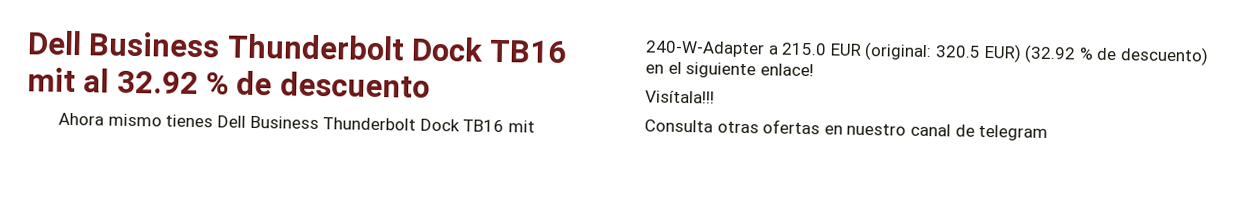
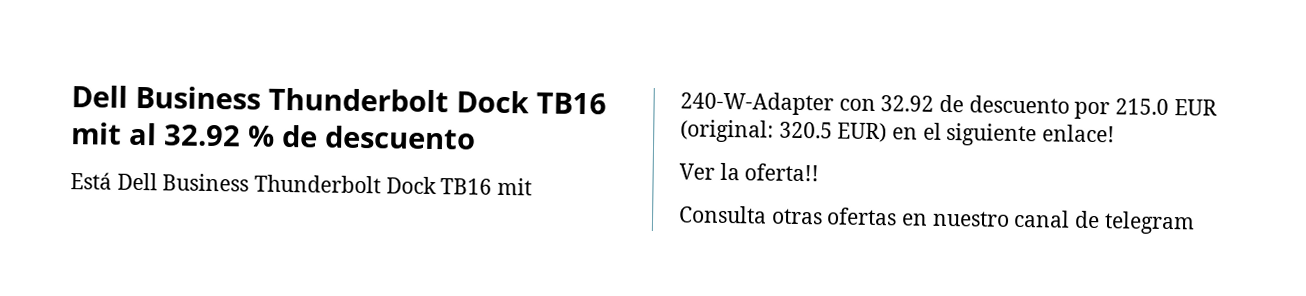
- Ahora mismo tienes Dell Business Thunderbolt Dock TB16 mit 240-W-Adapter a 215.0 EUR (original: 320.5 EUR) (32.92 % de descuento) en el siguiente enlace!
+ Está Dell Business Thunderbolt Dock TB16 mit 240-W-Adapter con 32.92 de descuento por 215.0 EUR (original: 320.5 EUR) en el siguiente enlace!
- Visítala!!!
+ Ver la oferta!!

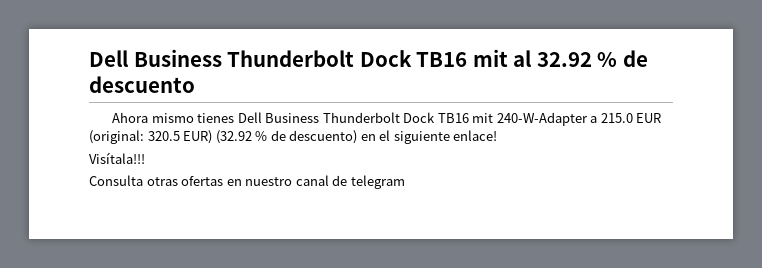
- Está Dell Business Thunderbolt Dock TB16 mit 240-W-Adapter con 32.92 de descuento por 215.0 EUR (original: 320.5 EUR) en el siguiente enlace!
+ Ahora mismo tienes Dell Business Thunderbolt Dock TB16 mit 240-W-Adapter a 215.0 EUR (original: 320.5 EUR) (32.92 % de descuento) en el siguiente enlace!
- Ver la oferta!!
+ Visítala!!!

